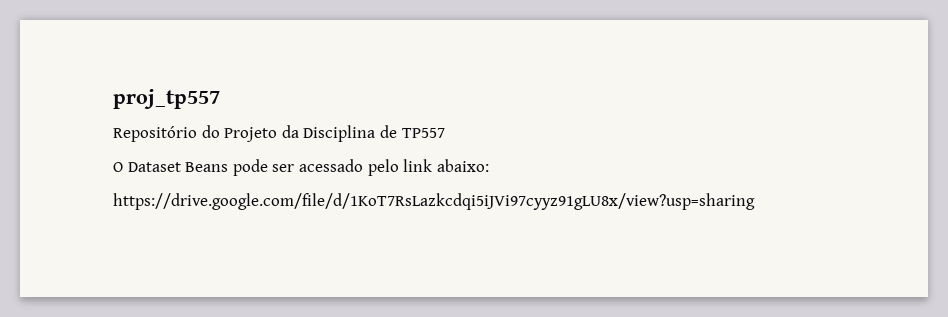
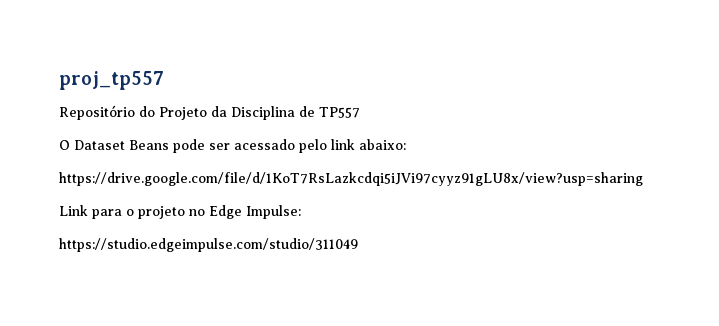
+ Link para o projeto no Edge Impulse:
+ https://studio.edgeimpulse.com/studio/311049

